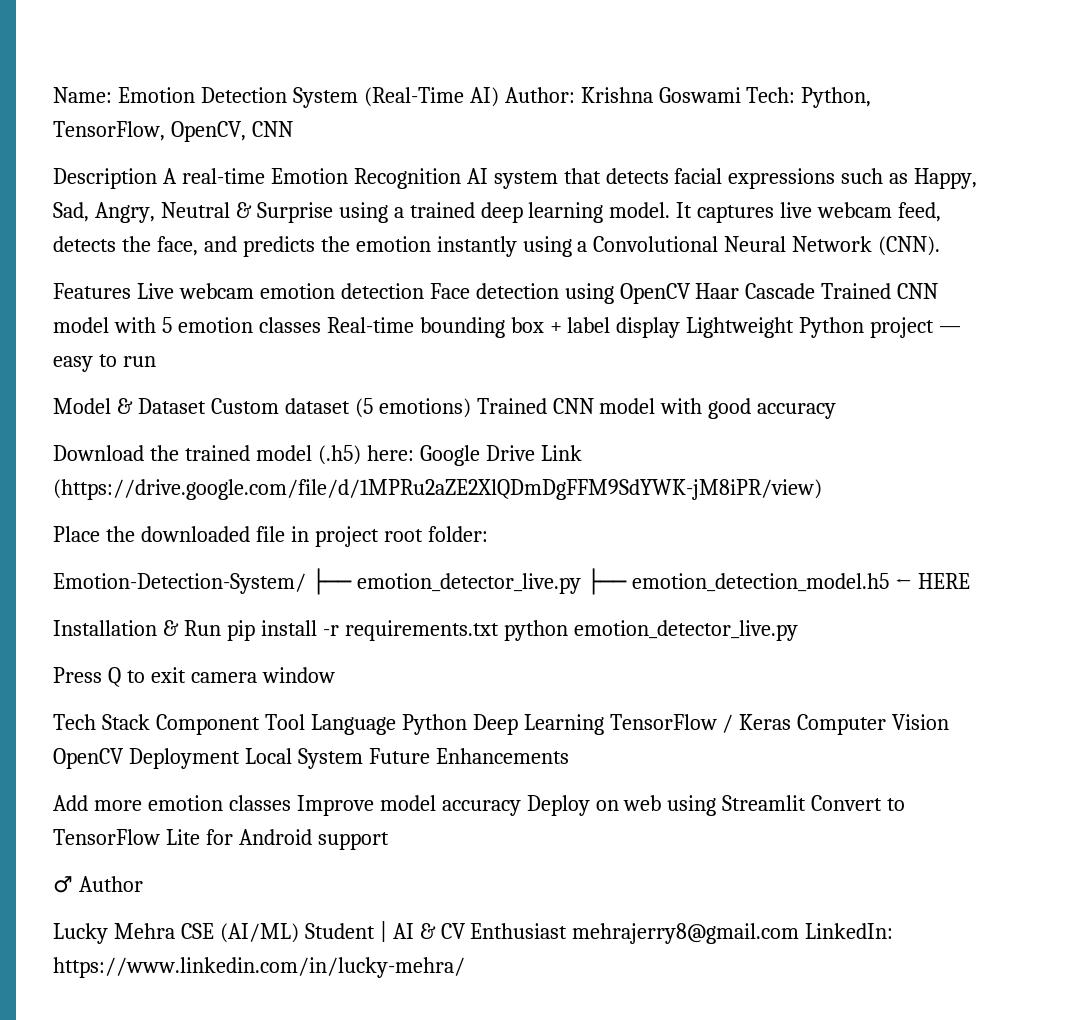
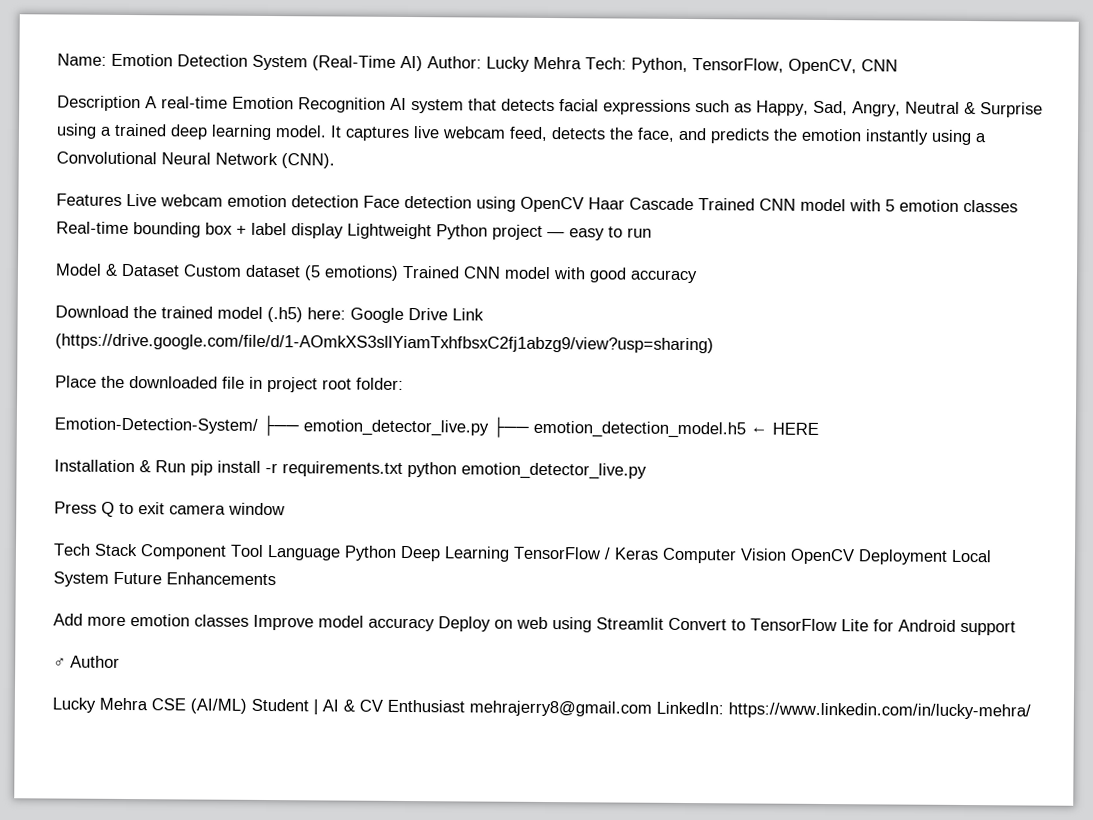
- Name: Emotion Detection System (Real-Time AI) Author: Krishna Goswami Tech: Python, TensorFlow, OpenCV, CNN
+ Name: Emotion Detection System (Real-Time AI) Author: Lucky Mehra Tech: Python, TensorFlow, OpenCV, CNN
- Download the trained model (.h5) here: Google Drive Link (https://drive.google.com/file/d/1MPRu2aZE2XlQDmDgFFM9SdYWK-jM8iPR/view)
+ Download the trained model (.h5) here: Google Drive Link (https://drive.google.com/file/d/1-AOmkXS3sllYiamTxhfbsxC2fj1abzg9/view?usp=sharing)

